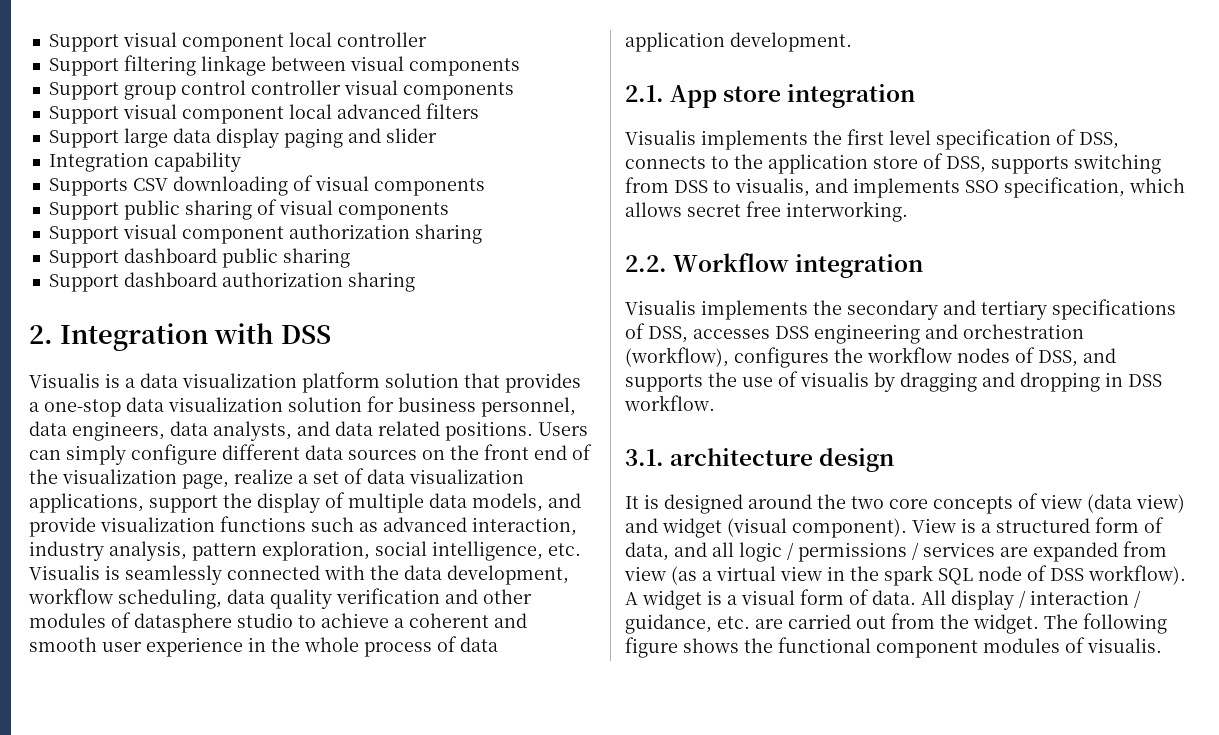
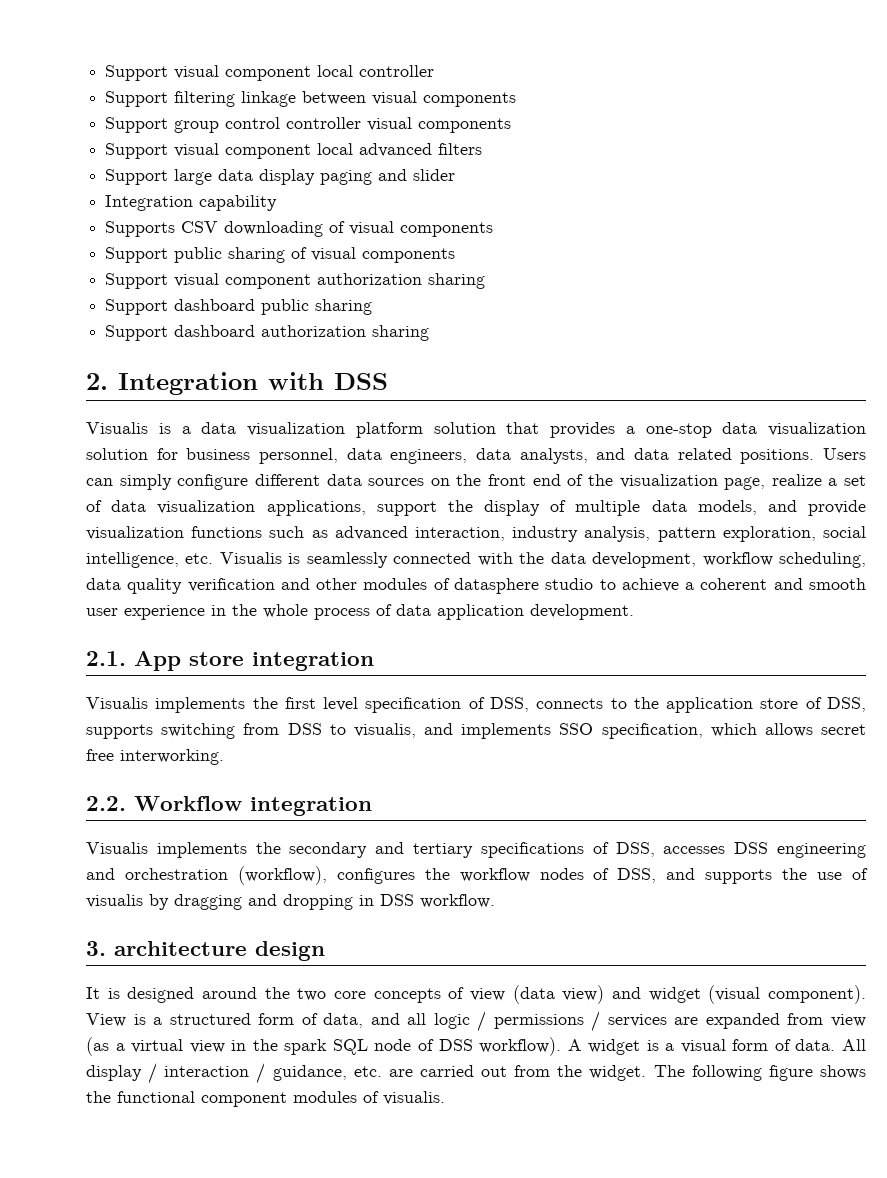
- 3.1. architecture design
+ 3. architecture design

